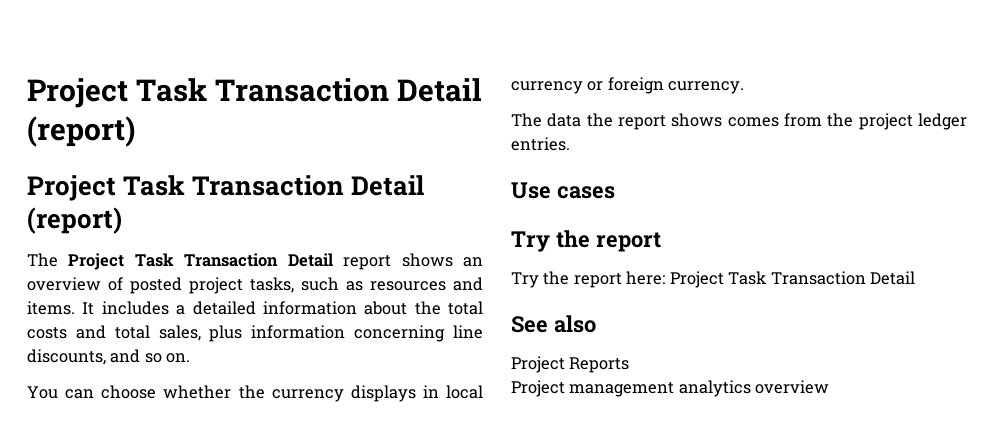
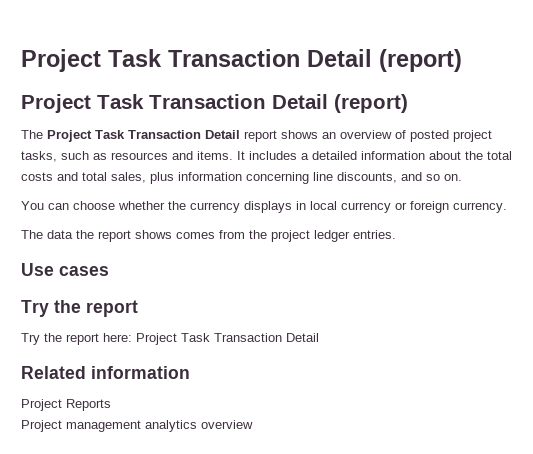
- See also
+ Related information

